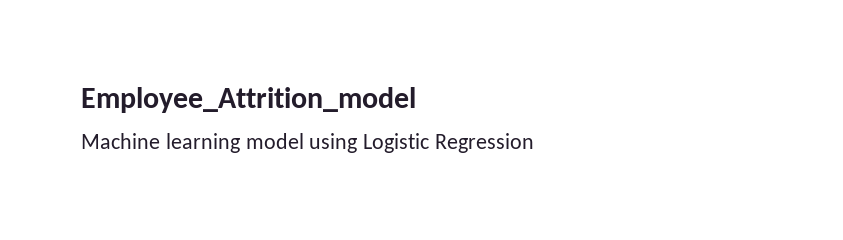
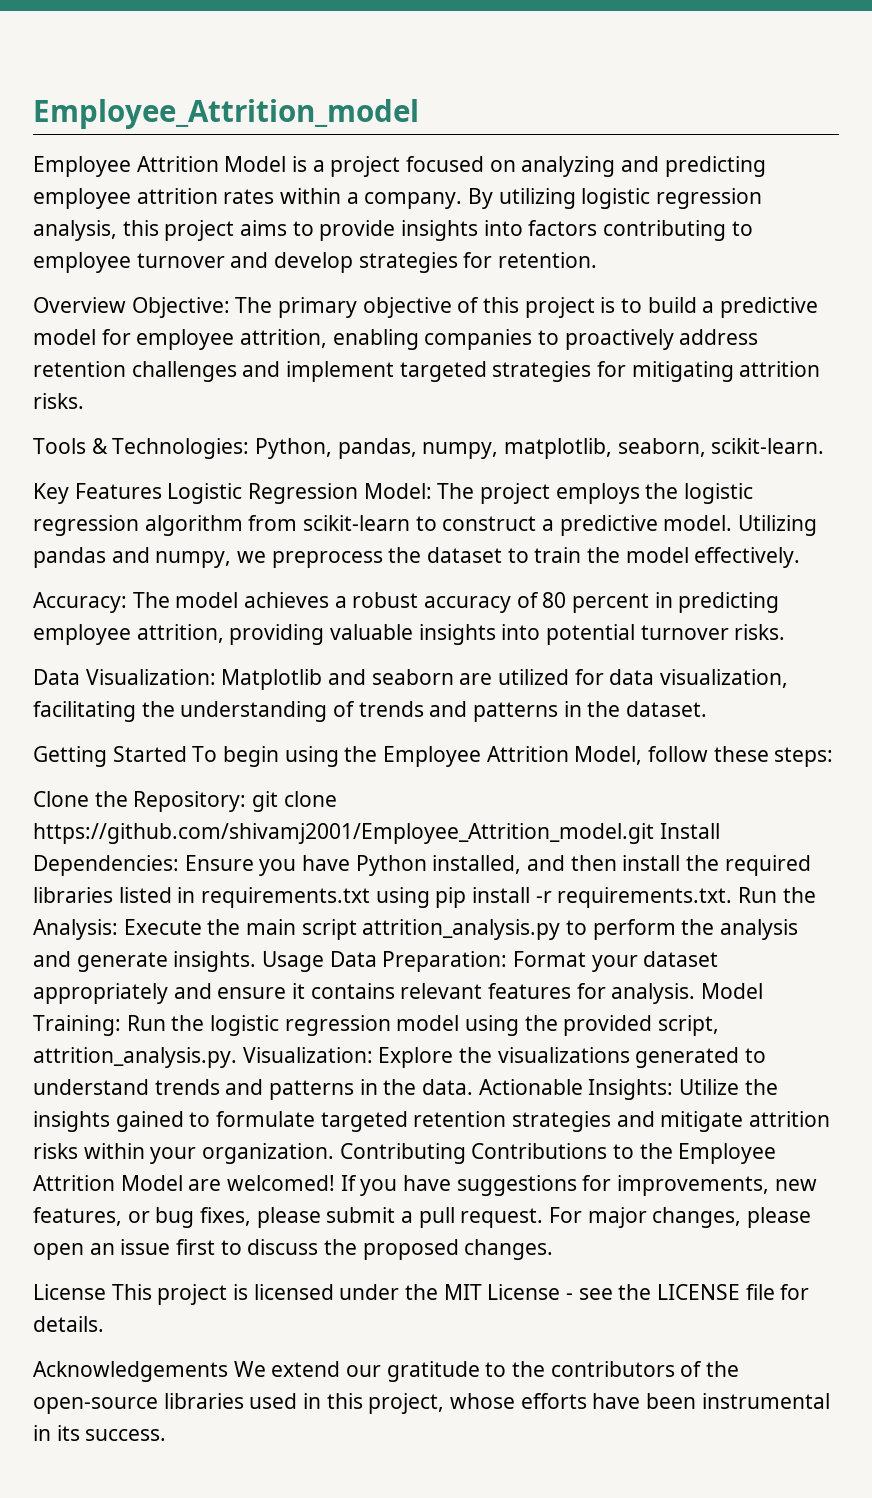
- Machine learning model using Logistic Regression
+ Employee Attrition Model is a project focused on analyzing and predicting employee attrition rates within a company. By utilizing logistic regression analysis, this project aims to provide insights into factors contributing to employee turnover and develop strategies for retention.
+ Overview Objective: The primary objective of this project is to build a predictive model for employee attrition, enabling companies to proactively address retention challenges and implement targeted strategies for mitigating attrition risks.
+ Tools & Technologies: Python, pandas, numpy, matplotlib, seaborn, scikit-learn.
+ Key Features Logistic Regression Model: The project employs the logistic regression algorithm from scikit-learn to construct a predictive model. Utilizing pandas and numpy, we preprocess the dataset to train the model effectively.
+ Accuracy: The model achieves a robust accuracy of 80 percent in predicting employee attrition, providing valuable insights into potential turnover risks.
+ Data Visualization: Matplotlib and seaborn are utilized for data visualization, facilitating the understanding of trends and patterns in the dataset.
+ Getting Started To begin using the Employee Attrition Model, follow these steps:
+ Clone the Repository: git clone https://github.com/shivamj2001/Employee_Attrition_model.git Install Dependencies: Ensure you have Python installed, and then install the required libraries listed in requirements.txt using pip install -r requirements.txt. Run the Analysis: Execute the main script attrition_analysis.py to perform the analysis and generate insights. Usage Data Preparation: Format your dataset appropriately and ensure it contains relevant features for analysis. Model Training: Run the logistic regression model using the provided script, attrition_analysis.py. Visualization: Explore the visualizations generated to understand trends and patterns in the data. Actionable Insights: Utilize the insights gained to formulate targeted retention strategies and mitigate attrition risks within your organization. Contributing Contributions to the Employee Attrition Model are welcomed! If you have suggestions for improvements, new features, or bug fixes, please submit a pull request. For major changes, please open an issue first to discuss the proposed changes.
+ License This project is licensed under the MIT License - see the LICENSE file for details.
+ Acknowledgements We extend our gratitude to the contributors of the open-source libraries used in this project, whose efforts have been instrumental in its success.

